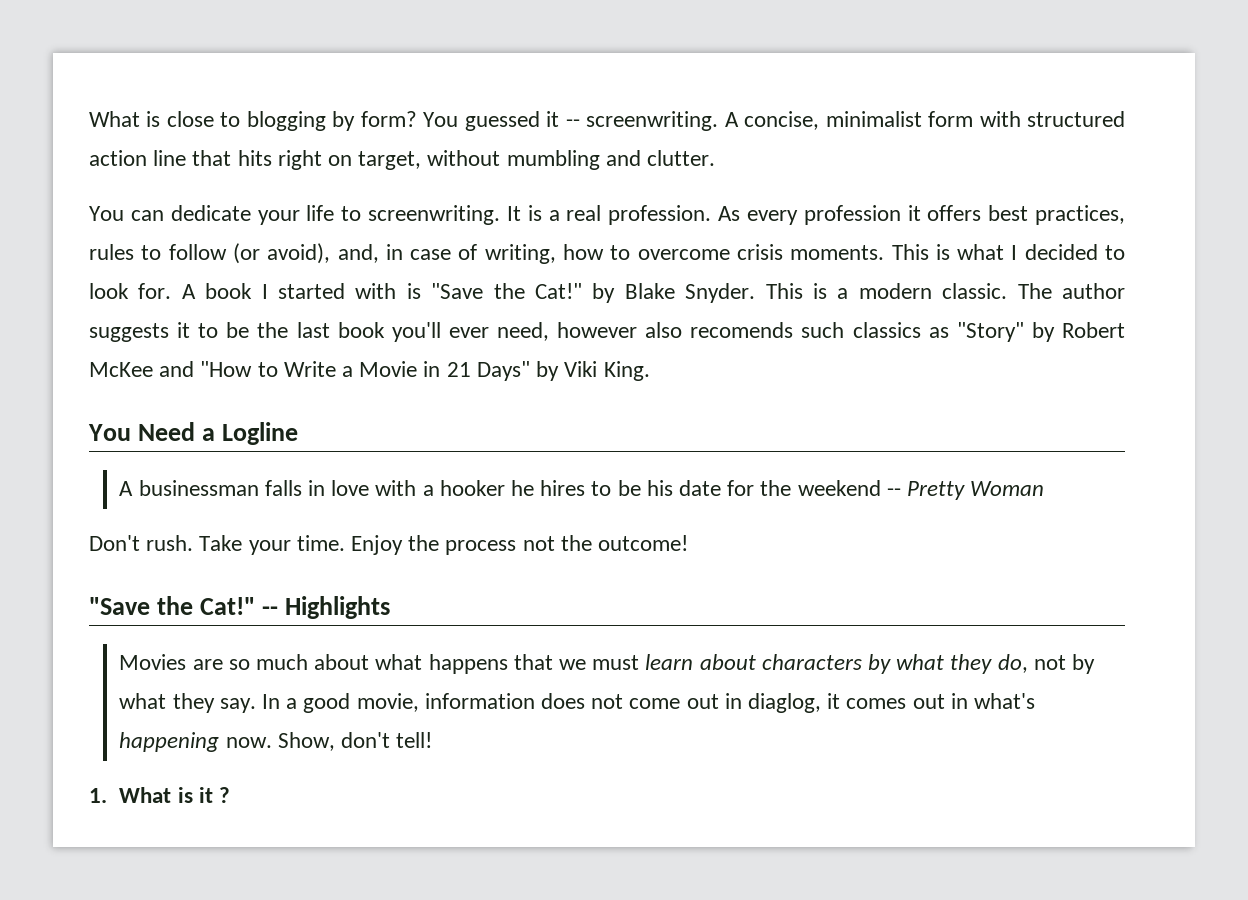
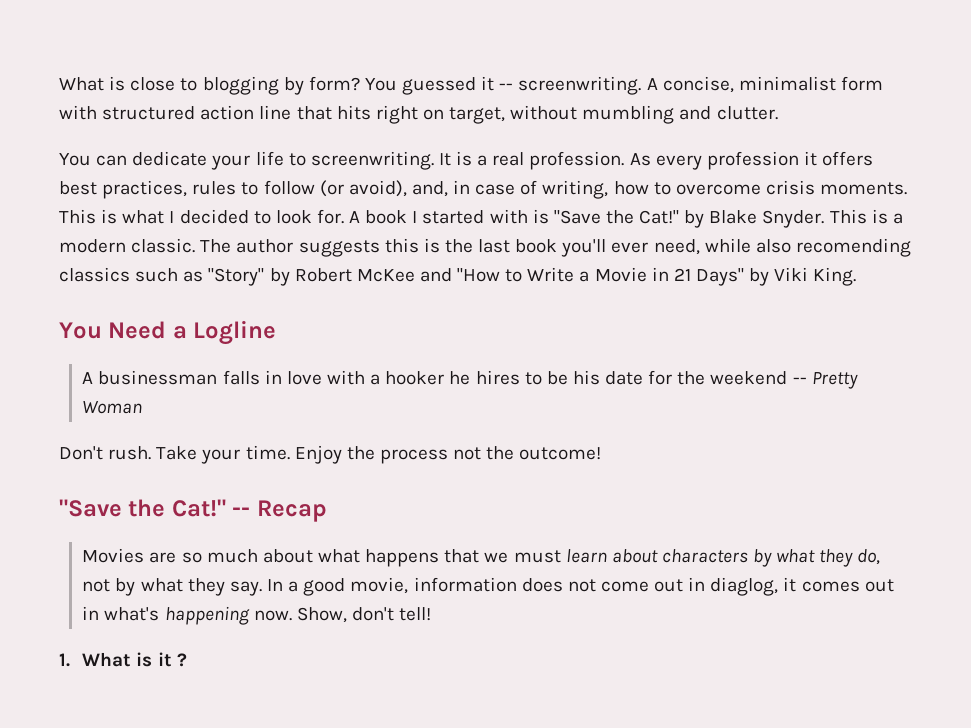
- The author suggests it to be the last book you'll ever need, however also recomends such classics as "Story" by Robert McKee and "How to Write a Movie in 21 Days" by Viki King.
+ The author suggests this is the last book you'll ever need, while also recomending classics such as "Story" by Robert McKee and "How to Write a Movie in 21 Days" by Viki King.
- -- Highlights
+ -- Recap

